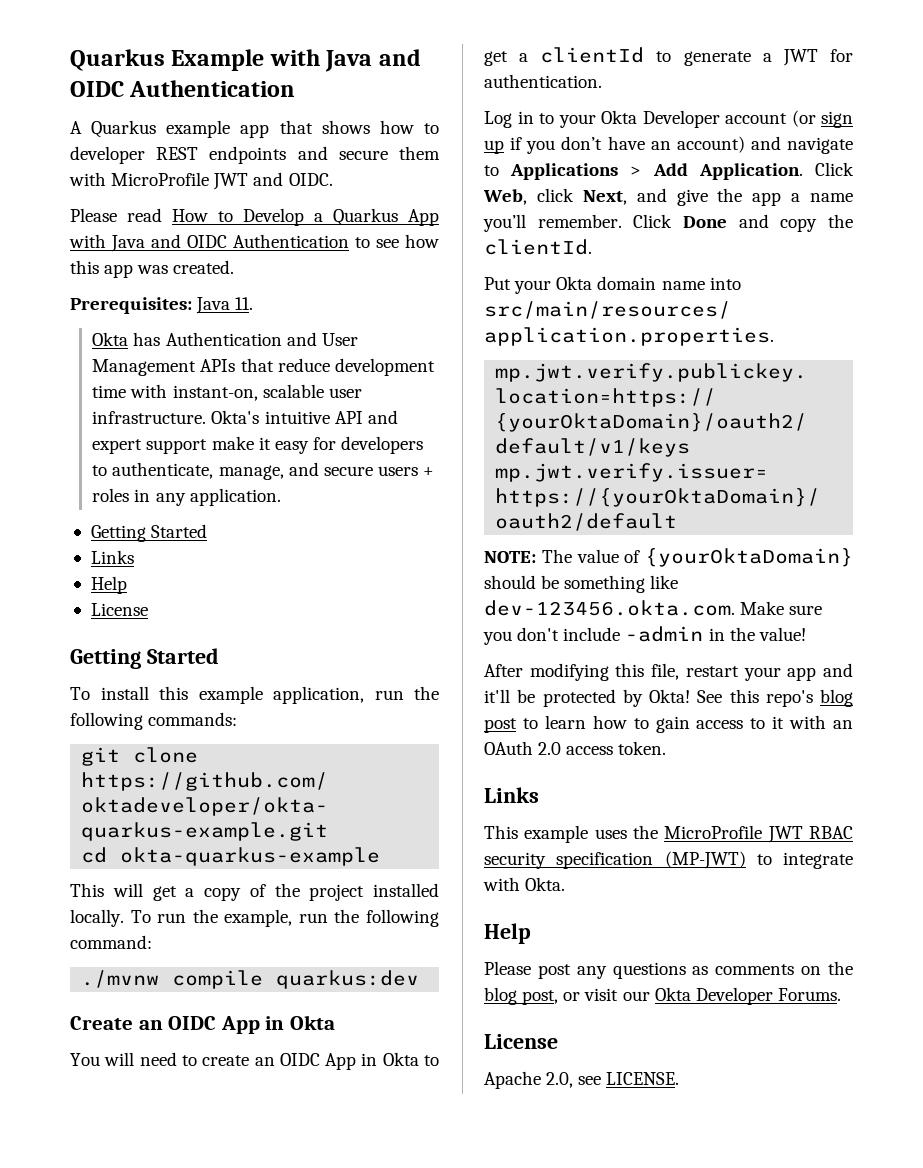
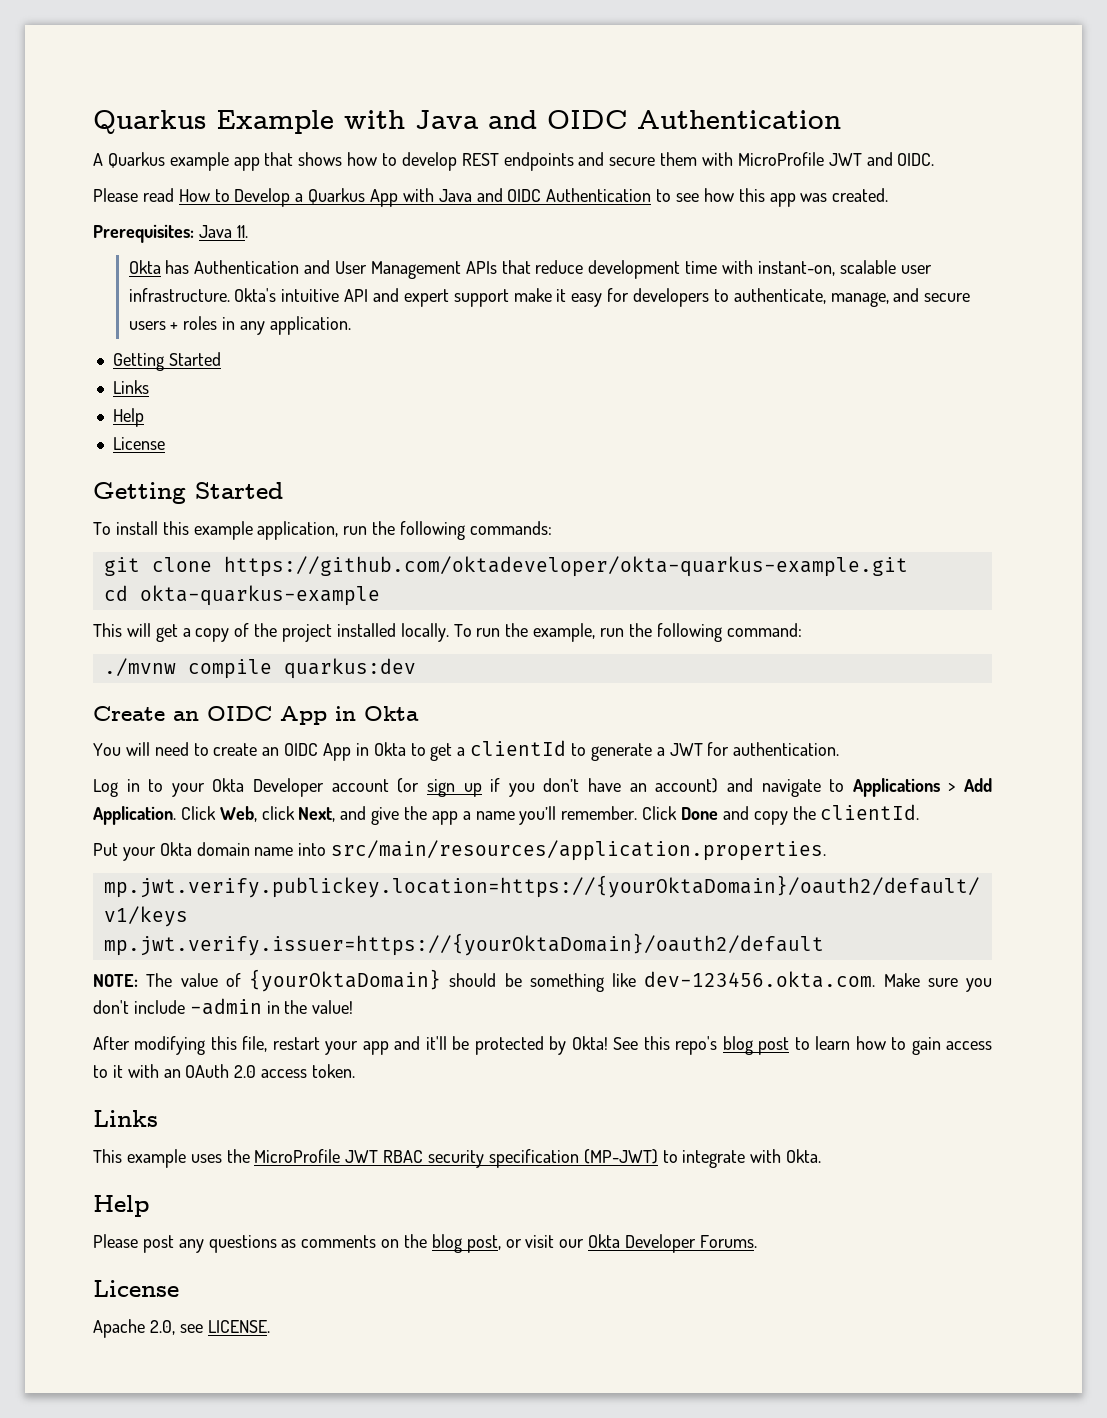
- A Quarkus example app that shows how to developer REST endpoints and secure them with MicroProfile JWT and OIDC.
+ A Quarkus example app that shows how to develop REST endpoints and secure them with MicroProfile JWT and OIDC.

